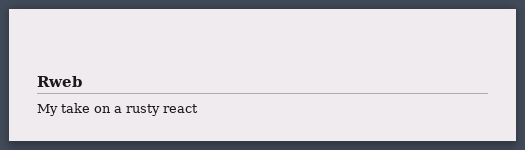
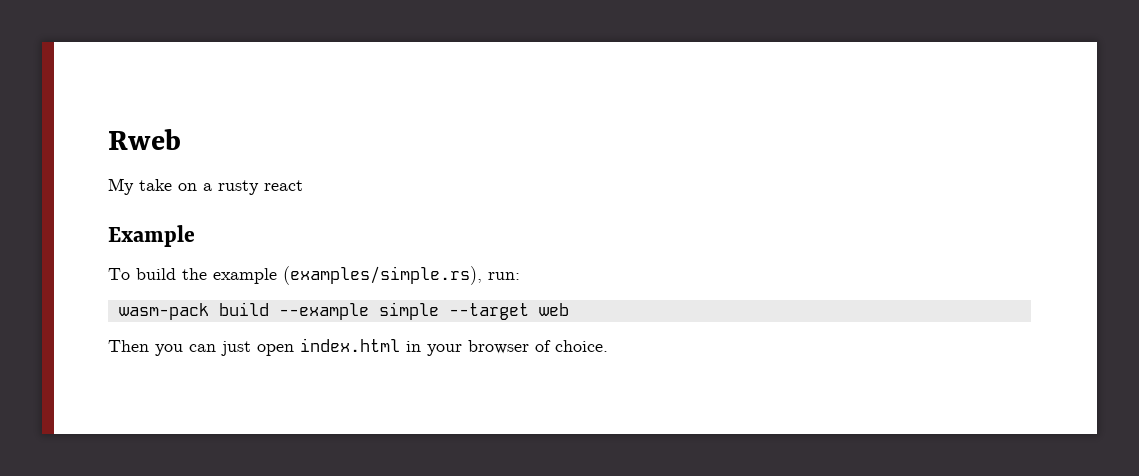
+ Example
+ To build the example (examples/simple.rs), run:
+ wasm-pack build --example simple --target web
+ Then you can just open index.html in your browser of choice.

